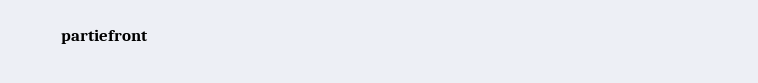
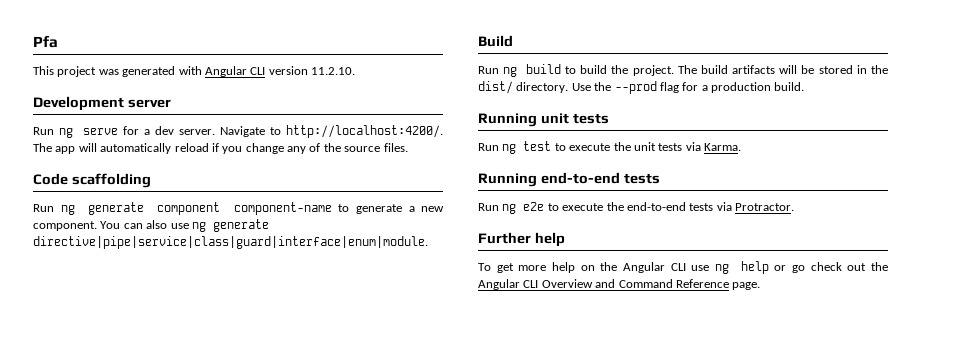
- partiefront
+ Pfa
+ This project was generated with Angular CLI version 11.2.10.
+ Development server
+ Run ng serve for a dev server. Navigate to http://localhost:4200/. The app will automatically reload if you change any of the source files.
+ Code scaffolding
+ Run ng generate component component-name to generate a new component. You can also use ng generate directive|pipe|service|class|guard|interface|enum|module.
+ Build
+ Run ng build to build the project. The build artifacts will be stored in the dist/ directory. Use the --prod flag for a production build.
+ Running unit tests
+ Run ng test to execute the unit tests via Karma.
+ Running end-to-end tests
+ Run ng e2e to execute the end-to-end tests via Protractor.
+ Further help
+ To get more help on the Angular CLI use ng help or go check out the Angular CLI Overview and Command Reference page.

